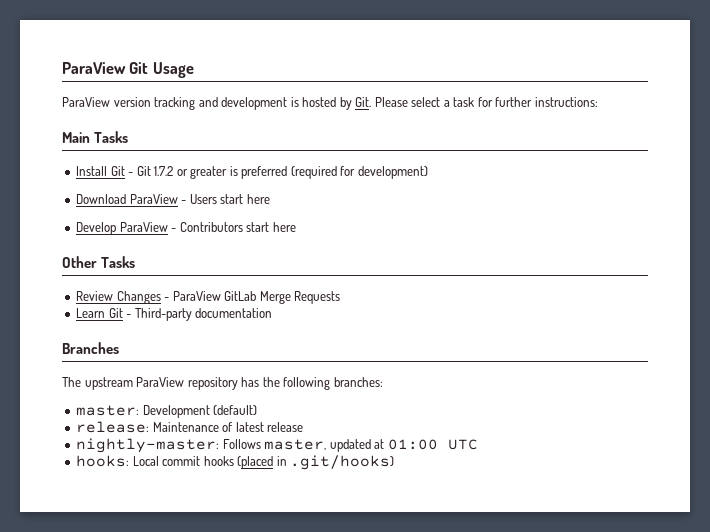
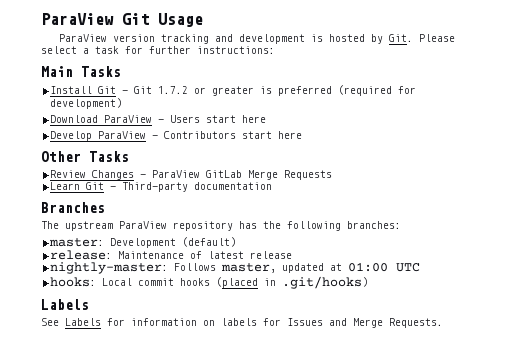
  hooks: Local commit hooks (placed in .git/hooks)
+ Labels
+ See Labels for information on labels for Issues and Merge Requests.

